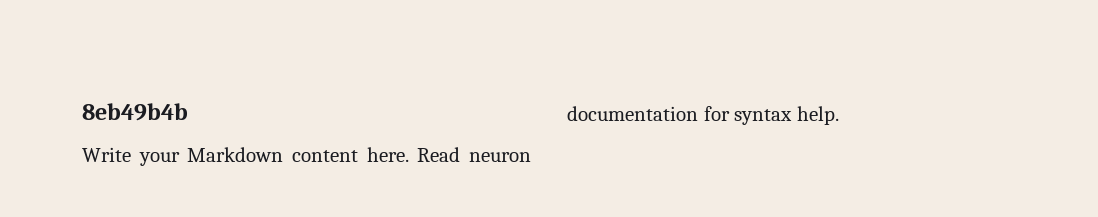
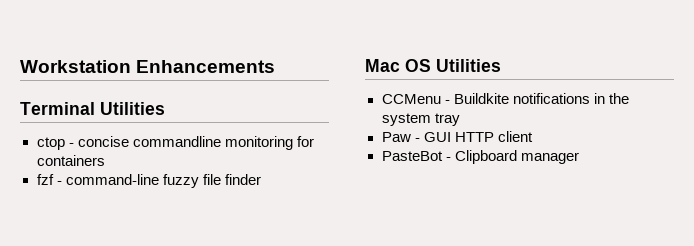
- 8eb49b4b
- Write your Markdown content here. Read neuron documentation for syntax help.
+ Workstation Enhancements
+ Terminal Utilities
+ ctop - concise commandline monitoring for containers
+ fzf - command-line fuzzy file finder
+ Mac OS Utilities
+ CCMenu - Buildkite notifications in the system tray
+ Paw - GUI HTTP client
+ PasteBot - Clipboard manager

